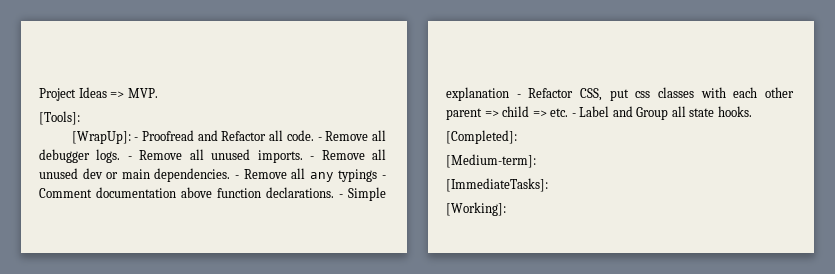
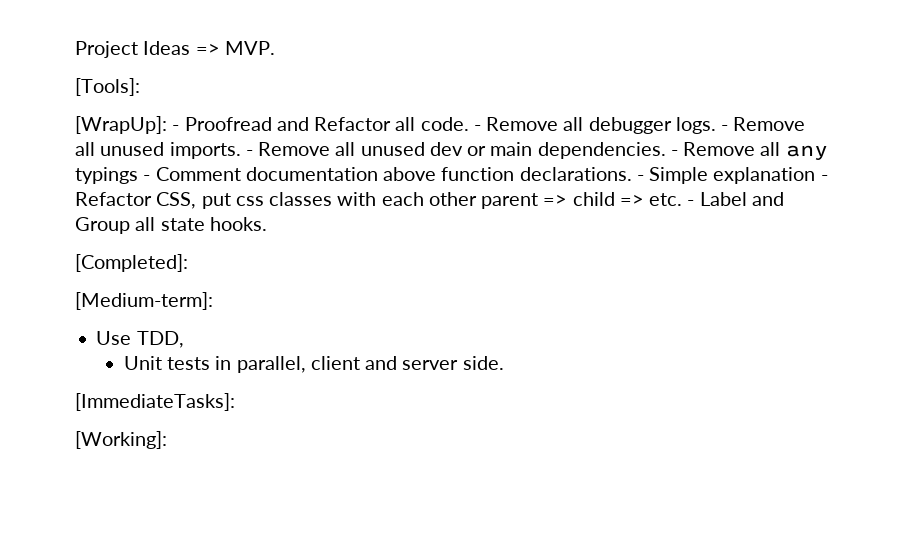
+ Use TDD,
+ Unit tests in parallel, client and server side.

